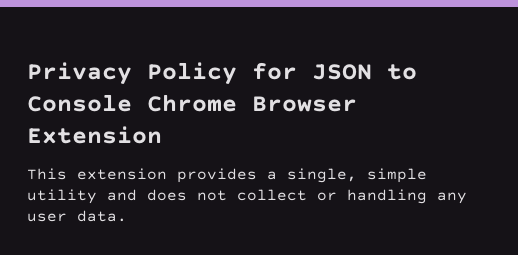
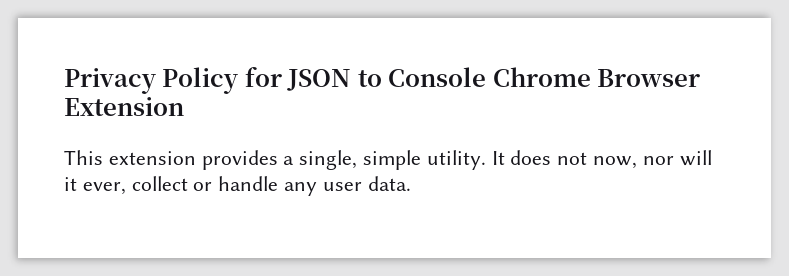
- This extension provides a single, simple utility and does not collect or handling any user data.
+ This extension provides a single, simple utility. It does not now, nor will it ever, collect or handle any user data.

